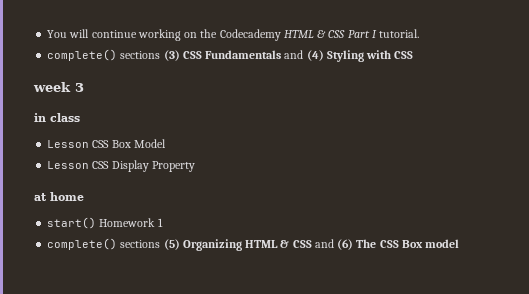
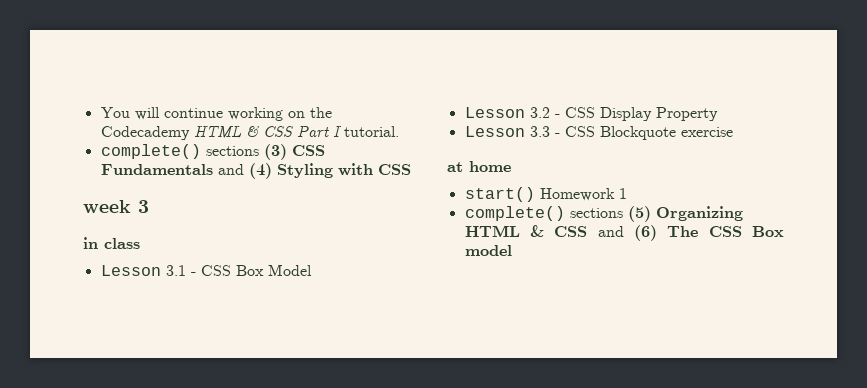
- Lesson CSS Box Model
+ Lesson 3.1 - CSS Box Model
- Lesson CSS Display Property
+ Lesson 3.2 - CSS Display Property
+ Lesson 3.3 - CSS Blockquote exercise

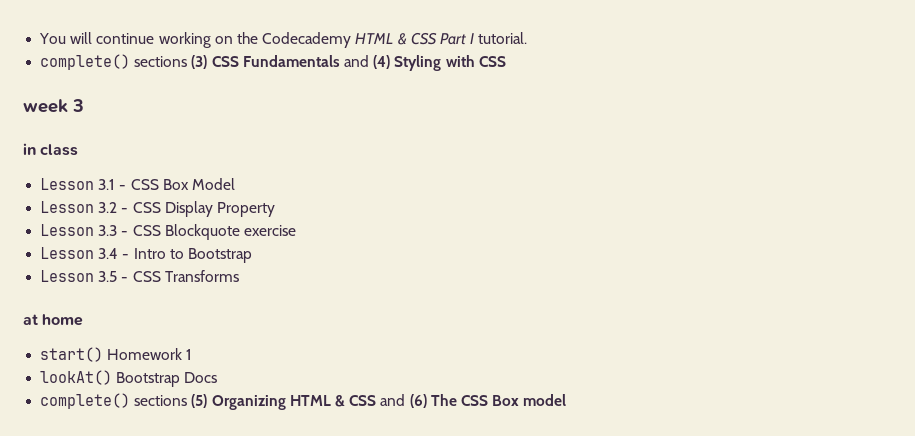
+ Lesson 3.4 - Intro to Bootstrap
+ Lesson 3.5 - CSS Transforms
+ lookAt() Bootstrap Docs

